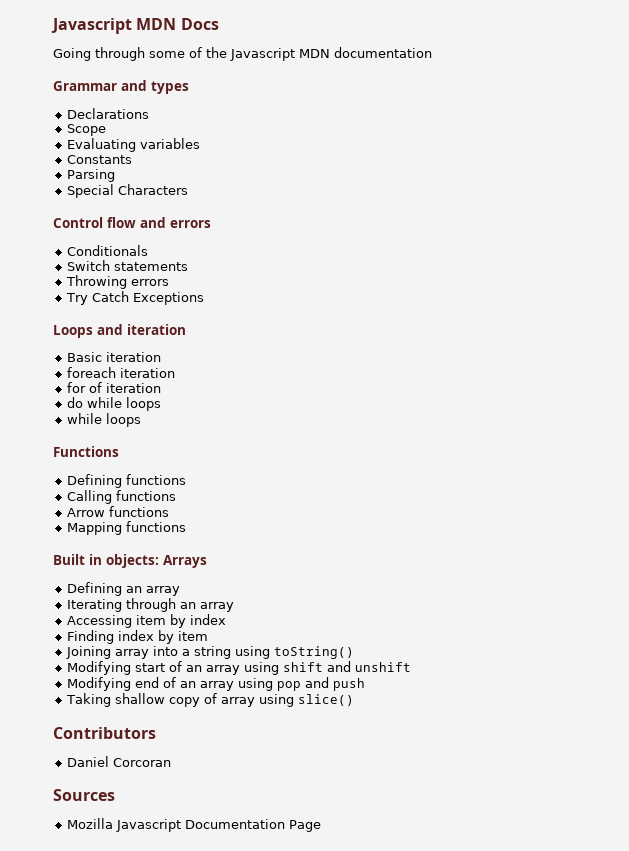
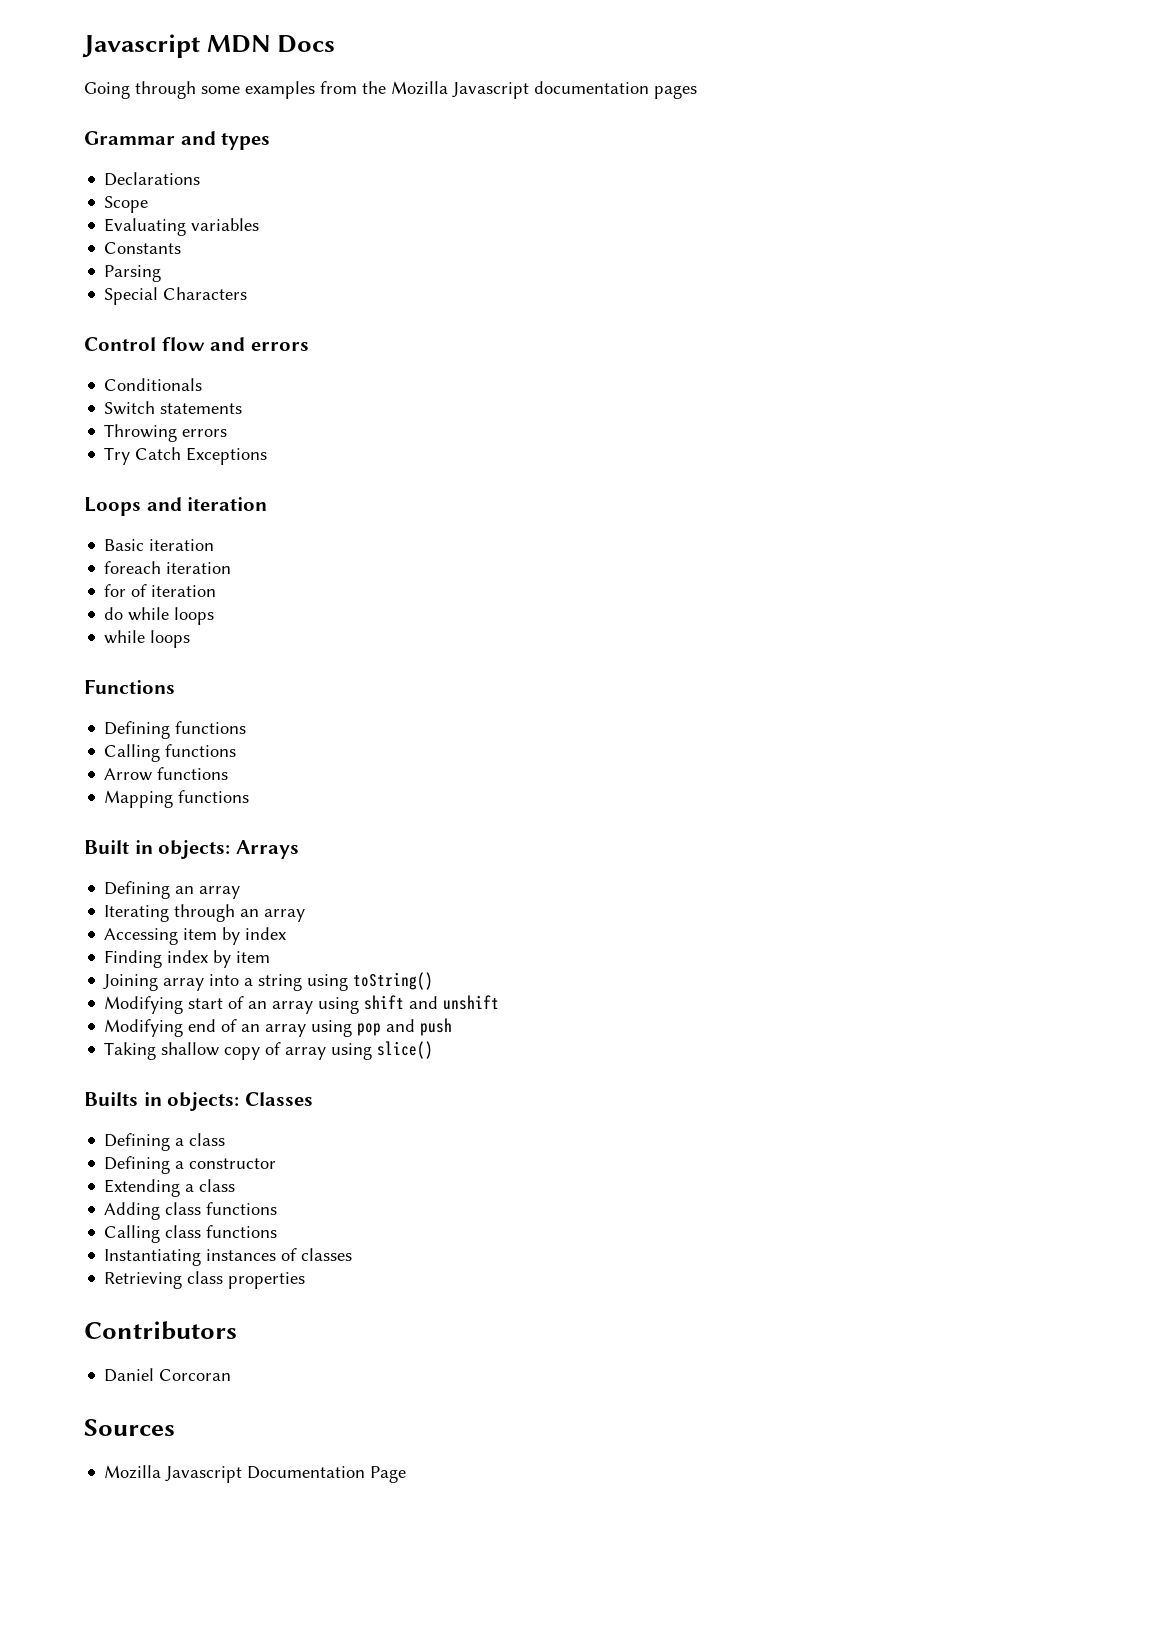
- Going through some of the Javascript MDN documentation
+ Going through some examples from the Mozilla Javascript documentation pages
+ Builts in objects: Classes
+ Defining a class
+ Defining a constructor
+ Extending a class
+ Adding class functions
+ Calling class functions
+ Instantiating instances of classes
+ Retrieving class properties

